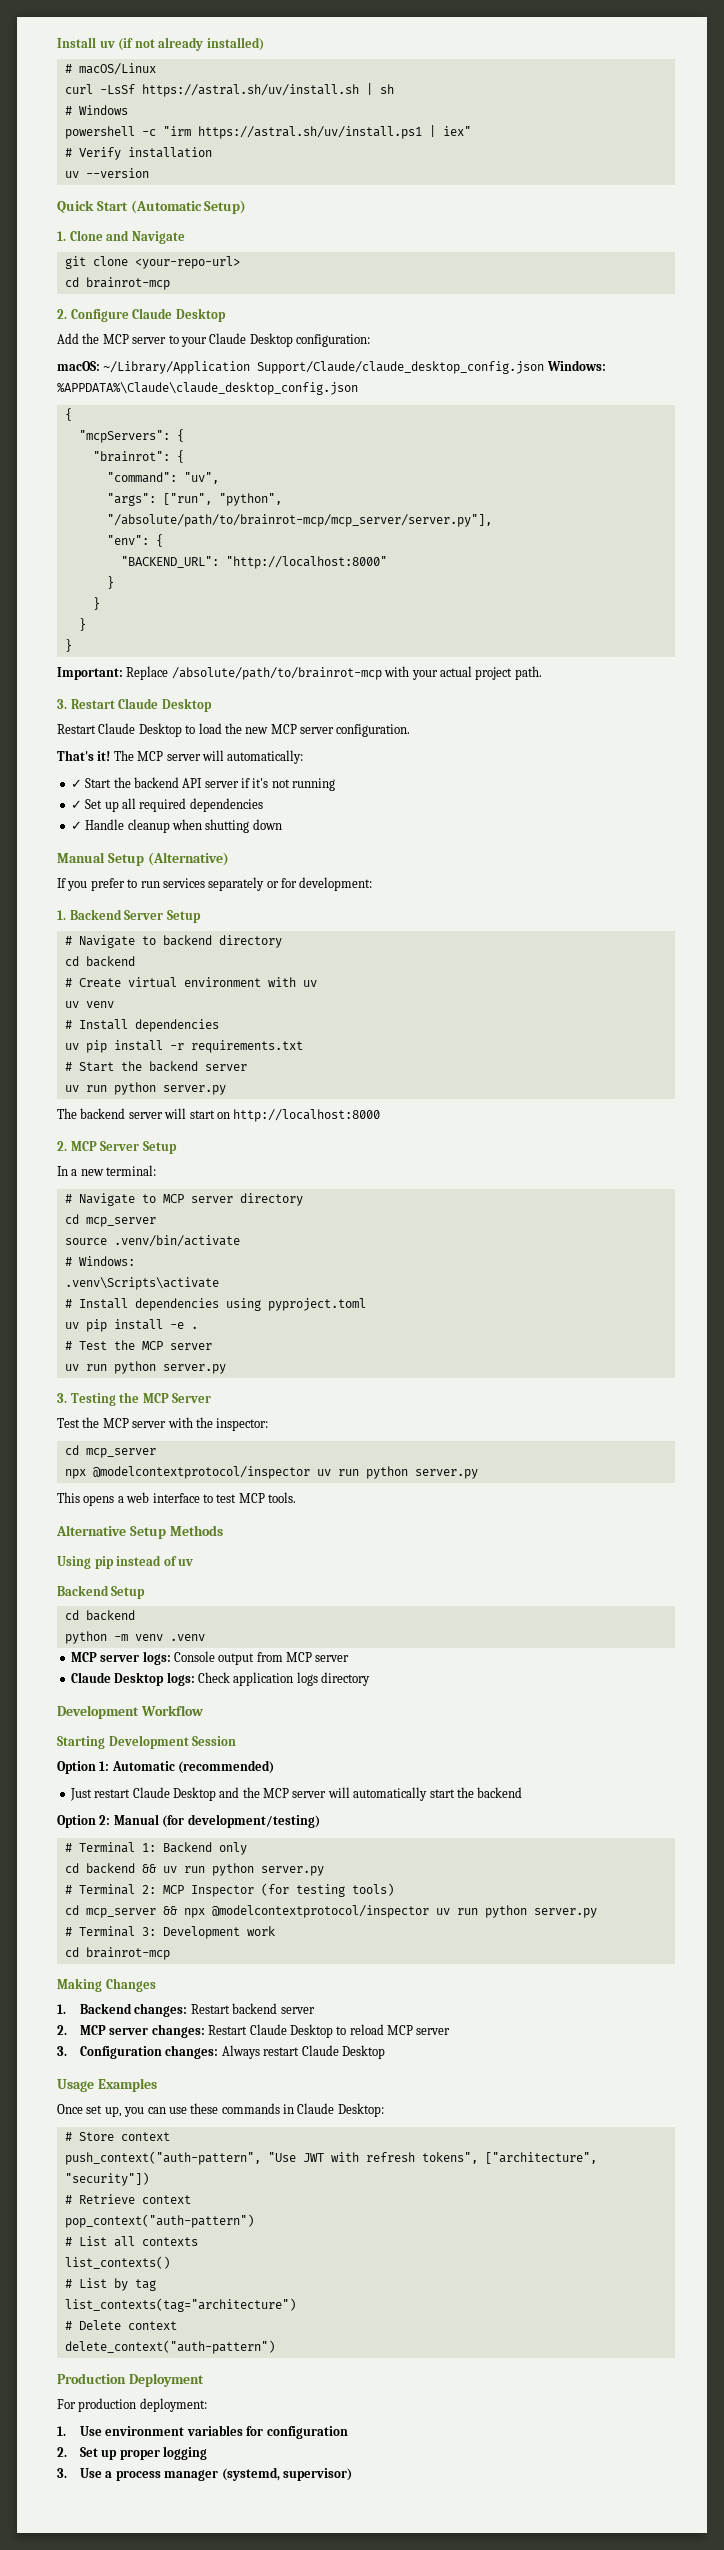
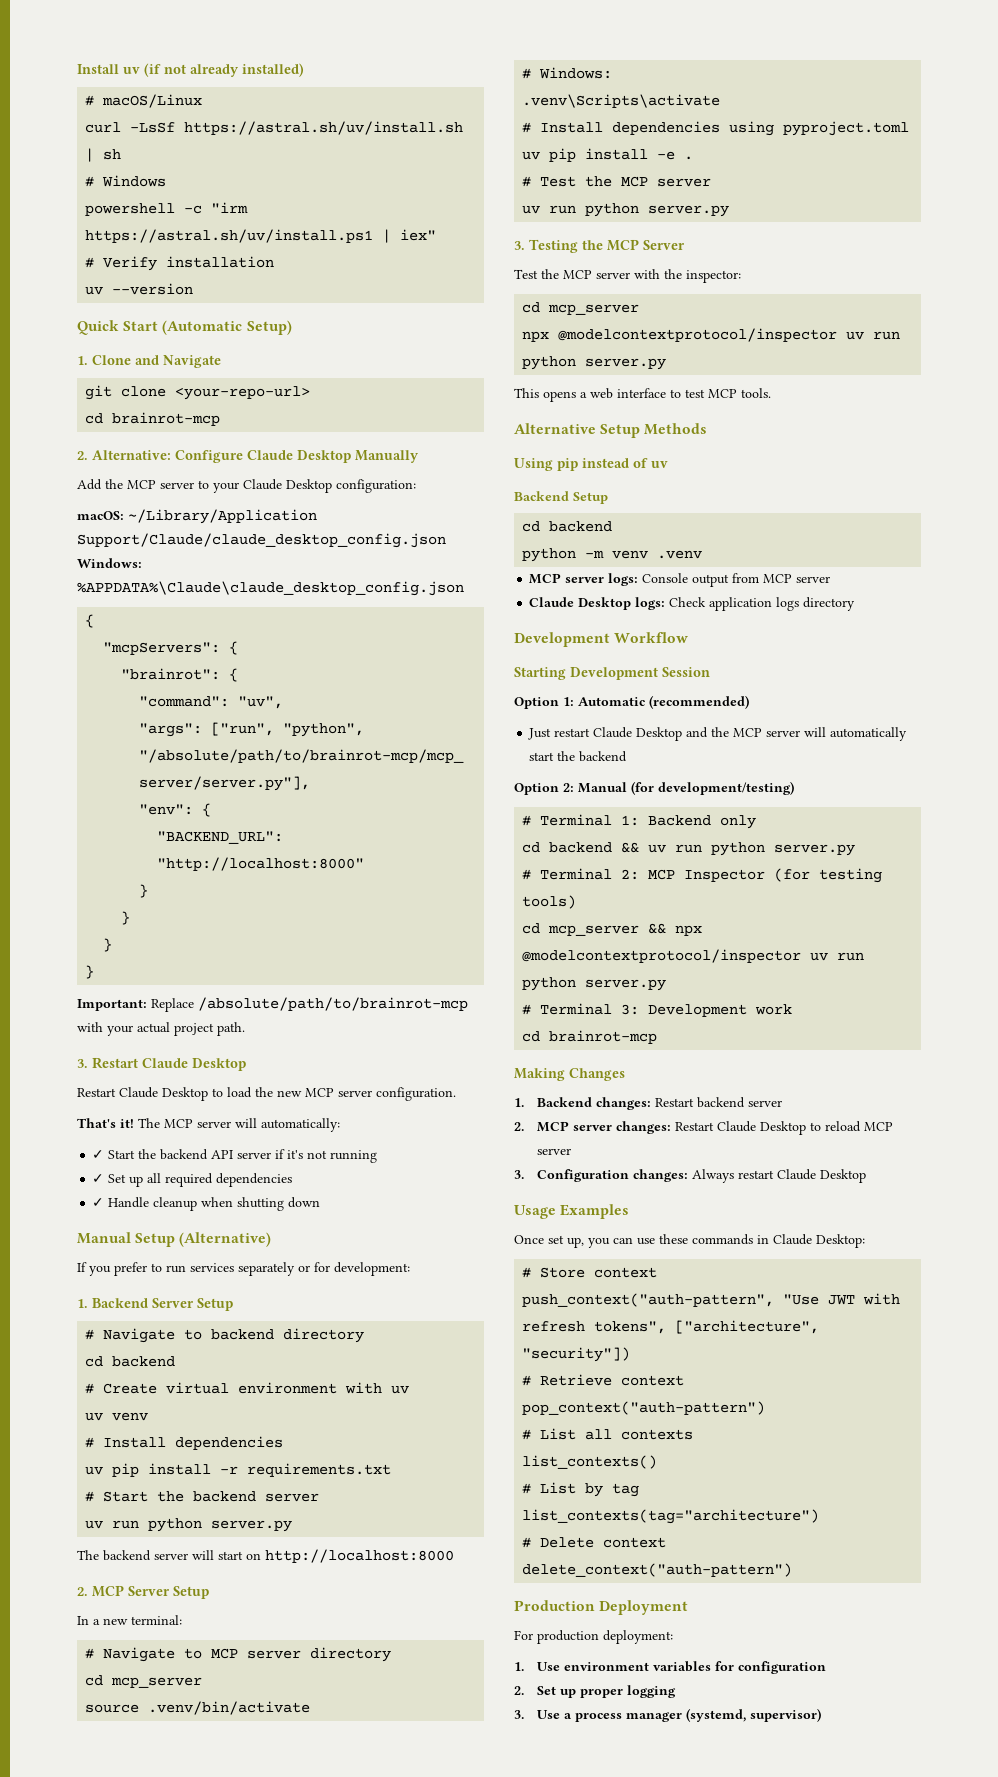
- 2. Configure Claude Desktop
+ 2. Alternative: Configure Claude Desktop Manually

